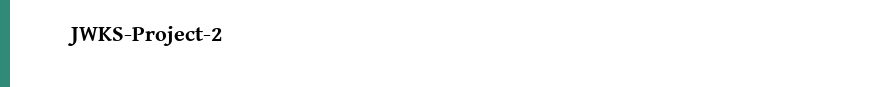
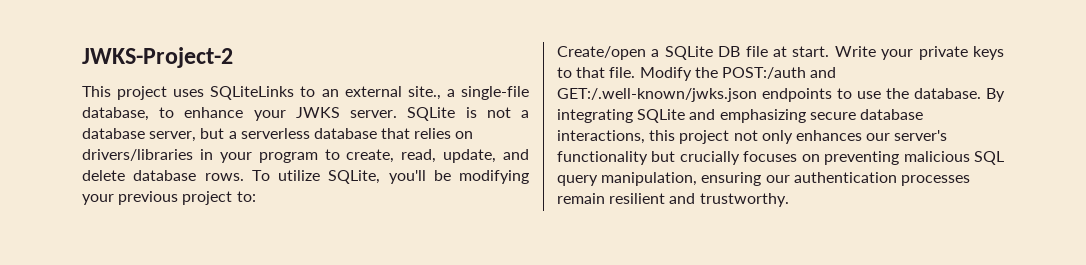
+ This project uses SQLiteLinks to an external site., a single-file database, to enhance your JWKS server. SQLite is not a database server, but a serverless database that relies on drivers/libraries in your program to create, read, update, and delete database rows. To utilize SQLite, you'll be modifying your previous project to:
+ Create/open a SQLite DB file at start. Write your private keys to that file. Modify the POST:/auth and GET:/.well-known/jwks.json endpoints to use the database. By integrating SQLite and emphasizing secure database interactions, this project not only enhances our server's functionality but crucially focuses on preventing malicious SQL query manipulation, ensuring our authentication processes remain resilient and trustworthy.

